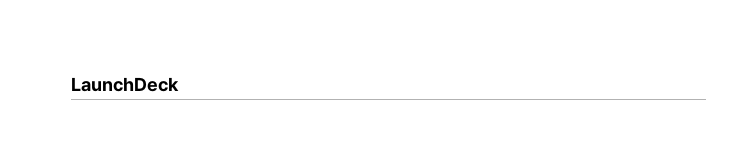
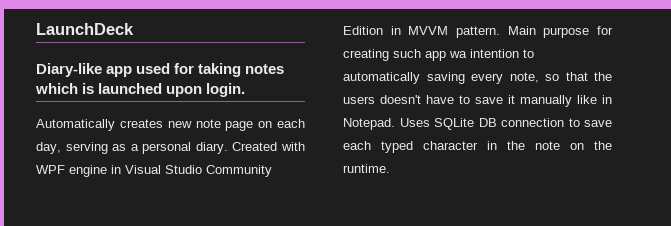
+ Diary-like app used for taking notes which is launched upon login.
+ Automatically creates new note page on each day, serving as a personal diary. Created with WPF engine in Visual Studio Community Edition in MVVM pattern. Main purpose for creating such app wa intention to automatically saving every note, so that the users doesn't have to save it manually like in Notepad. Uses SQLite DB connection to save each typed character in the note on the runtime.

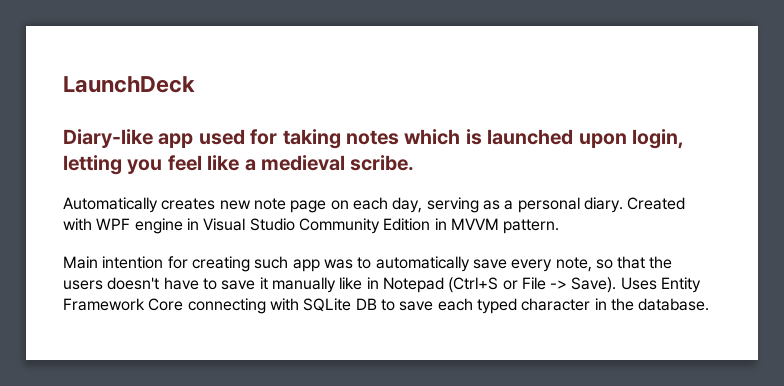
- Diary-like app used for taking notes which is launched upon login.
+ Diary-like app used for taking notes which is launched upon login, letting you feel like a medieval scribe.
- Created with WPF engine in Visual Studio Community Edition in MVVM pattern. Main purpose for creating such app wa intention to automatically saving every note, so that the users doesn't have to save it manually like in Notepad. Uses SQLite DB connection to save each typed character in the note on the runtime.
+ Created with WPF engine in Visual Studio Community Edition in MVVM pattern.
+ Main intention for creating such app was to automatically save every note, so that the users doesn't have to save it manually like in Notepad (Ctrl+S or File -> Save). Uses Entity Framework Core connecting with SQLite DB to save each typed character in the database.

